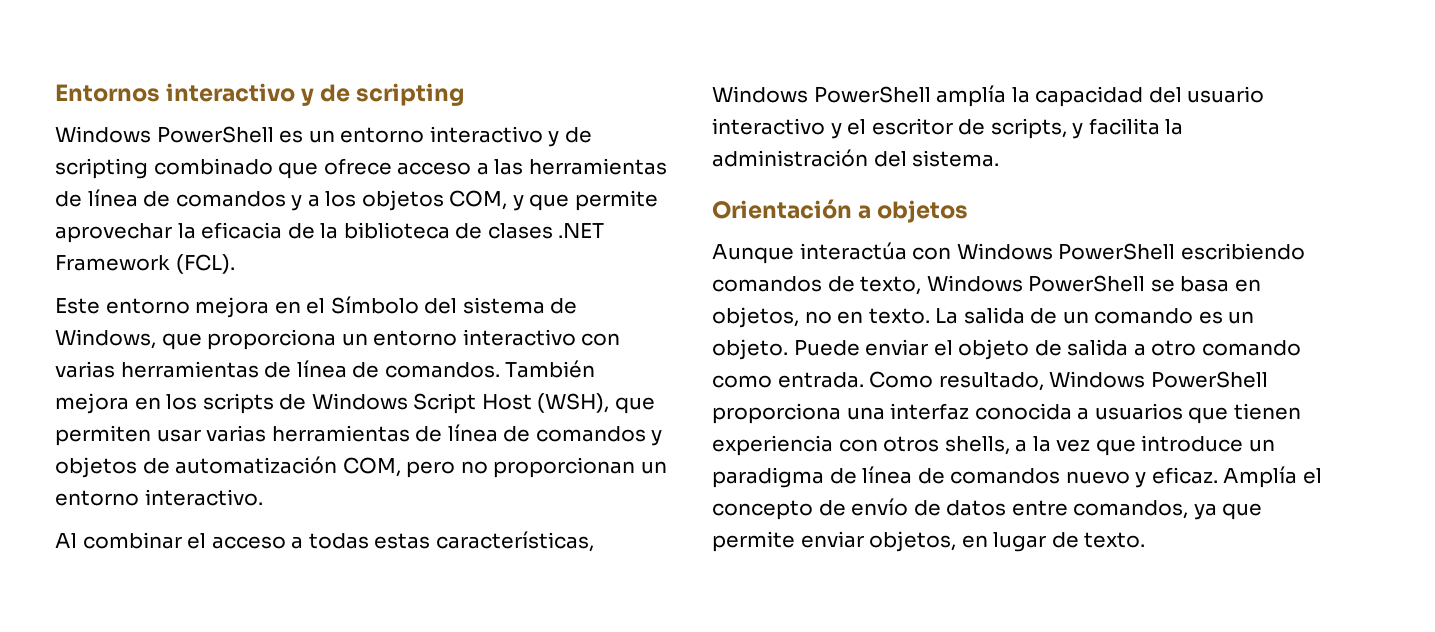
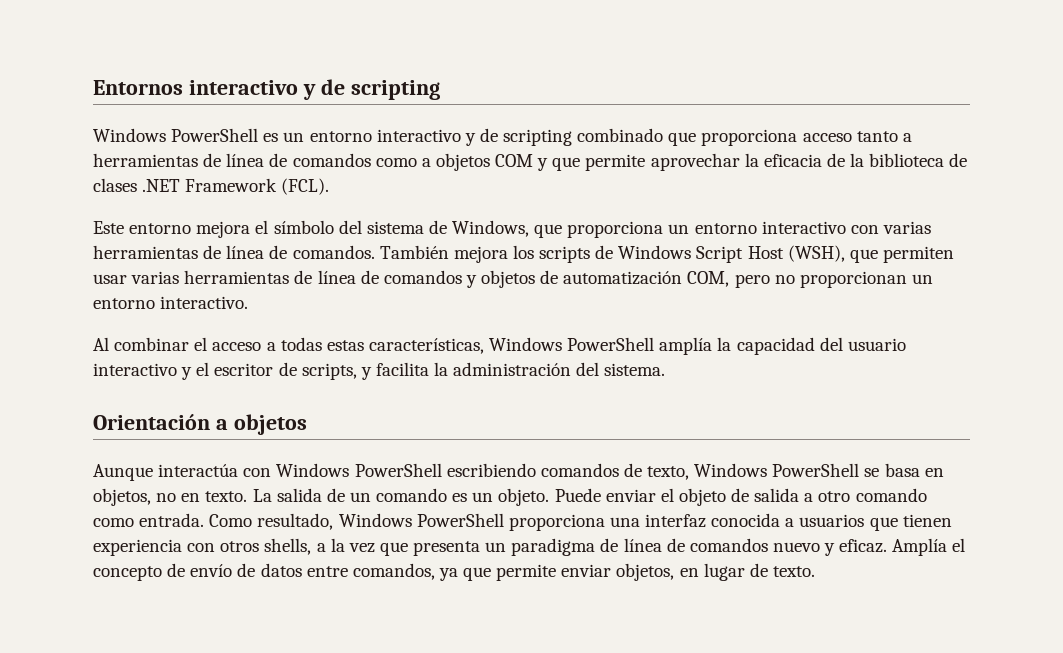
- Windows PowerShell es un entorno interactivo y de scripting combinado que ofrece acceso a las herramientas de línea de comandos y a los objetos COM, y que permite aprovechar la eficacia de la biblioteca de clases .NET Framework (FCL).
+ Windows PowerShell es un entorno interactivo y de scripting combinado que proporciona acceso tanto a herramientas de línea de comandos como a objetos COM y que permite aprovechar la eficacia de la biblioteca de clases .NET Framework (FCL).
- Este entorno mejora en el Símbolo del sistema de Windows, que proporciona un entorno interactivo con varias herramientas de línea de comandos.
+ Este entorno mejora el símbolo del sistema de Windows, que proporciona un entorno interactivo con varias herramientas de línea de comandos.
- También mejora en los scripts de Windows Script Host (WSH), que permiten usar varias herramientas de línea de comandos y objetos de automatización COM, pero no proporcionan un entorno interactivo.
+ También mejora los scripts de Windows Script Host (WSH), que permiten usar varias herramientas de línea de comandos y objetos de automatización COM, pero no proporcionan un entorno interactivo.
- Como resultado, Windows PowerShell proporciona una interfaz conocida a usuarios que tienen experiencia con otros shells, a la vez que introduce un paradigma de línea de comandos nuevo y eficaz.
+ Como resultado, Windows PowerShell proporciona una interfaz conocida a usuarios que tienen experiencia con otros shells, a la vez que presenta un paradigma de línea de comandos nuevo y eficaz.

